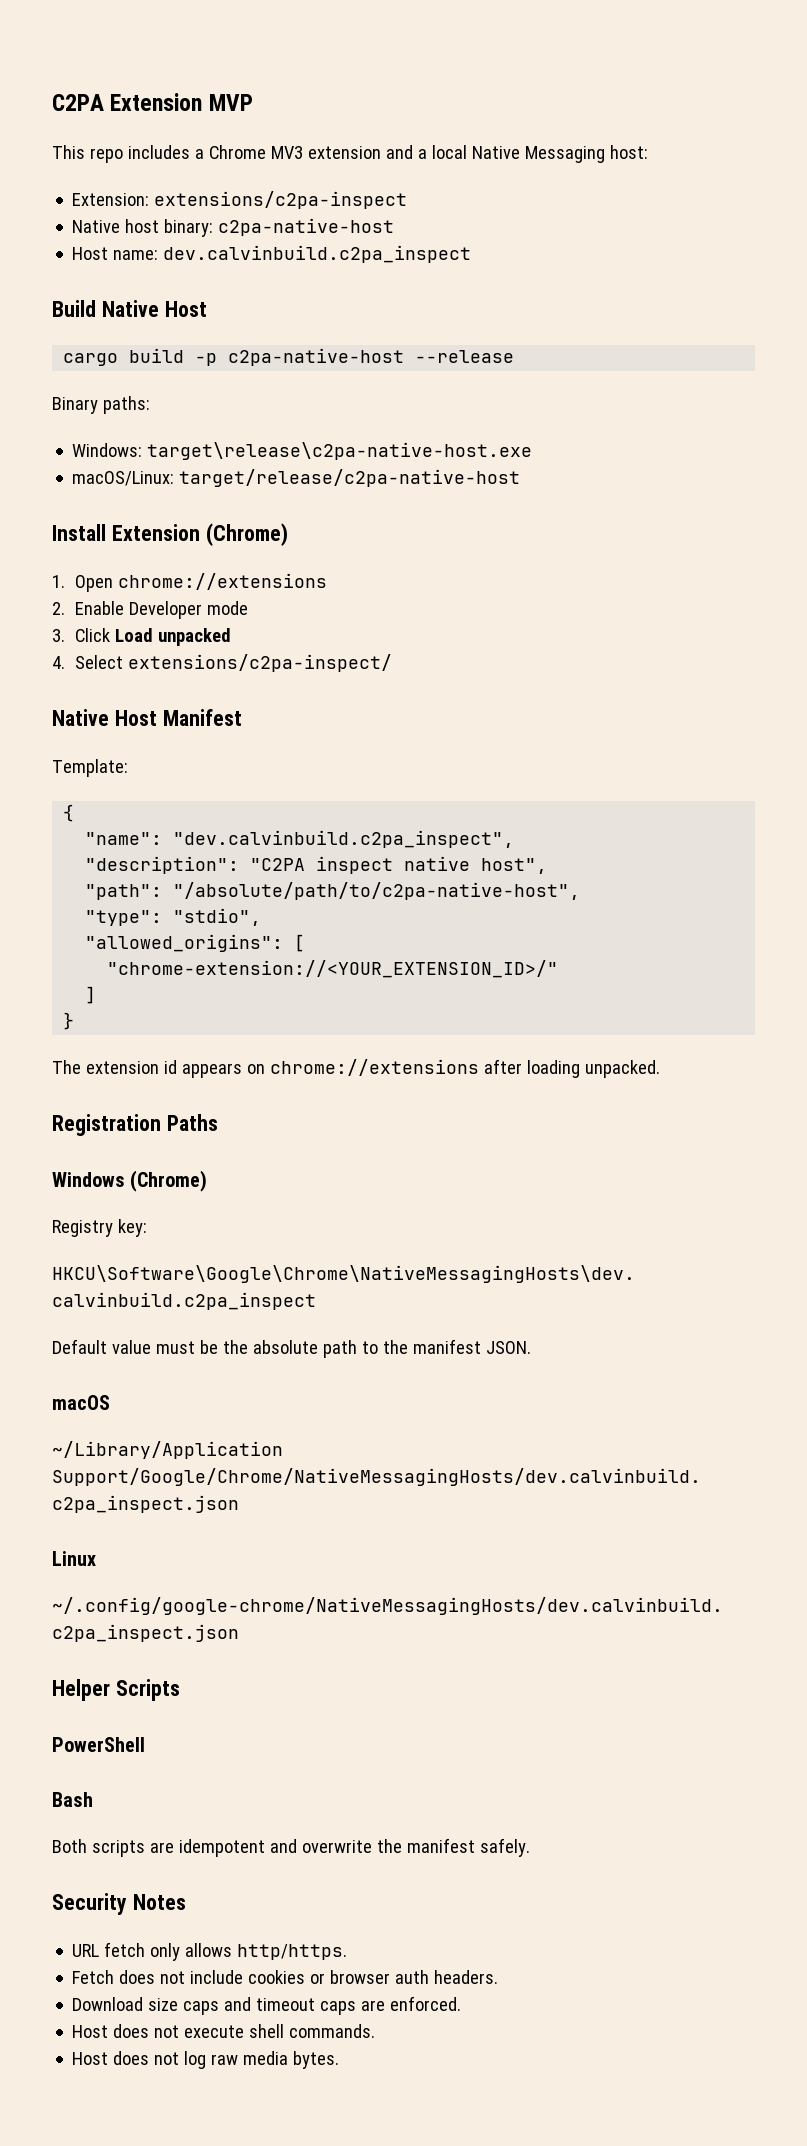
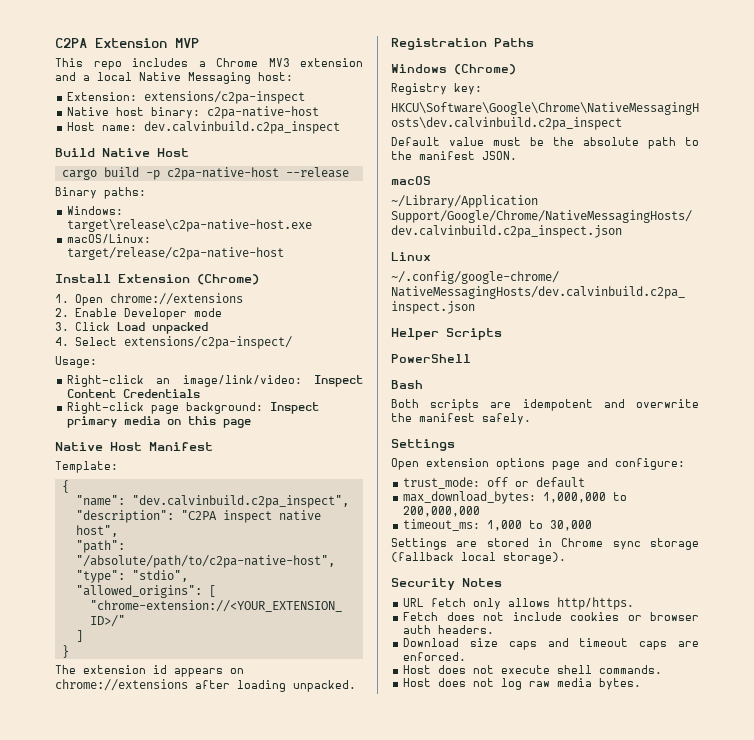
+ Usage:
+ Right-click an image/link/video: Inspect Content Credentials
+ Right-click page background: Inspect primary media on this page
  Both scripts are idempotent and overwrite the manifest safely.
+ Settings
+ Open extension options page and configure:
+ trust_mode: off or default
+ max_download_bytes: 1,000,000 to 200,000,000
+ timeout_ms: 1,000 to 30,000
+ Settings are stored in Chrome sync storage (fallback local storage).

